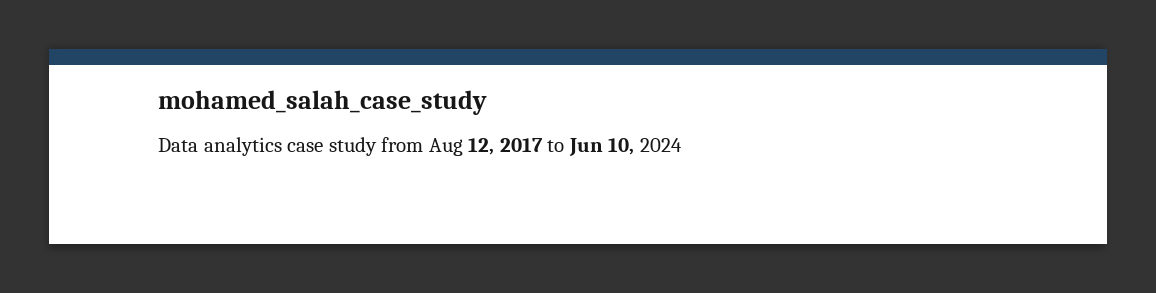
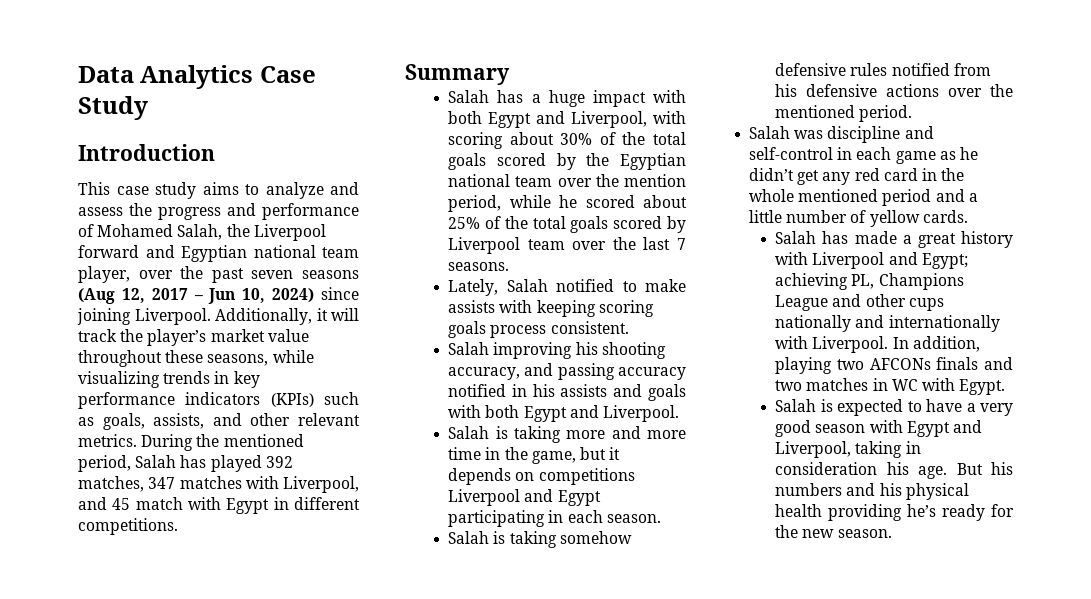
- mohamed_salah_case_study
- Data analytics case study from Aug 12, 2017 to Jun 10, 2024
+ Data Analytics Case Study
+ Introduction
+ This case study aims to analyze and assess the progress and performance of Mohamed Salah, the Liverpool forward and Egyptian national team player, over the past seven seasons (Aug 12, 2017 – Jun 10, 2024) since joining Liverpool. Additionally, it will track the player’s market value throughout these seasons, while visualizing trends in key performance indicators (KPIs) such as goals, assists, and other relevant metrics. During the mentioned period, Salah has played 392 matches, 347 matches with Liverpool, and 45 match with Egypt in different competitions.
+ Summary
+ Salah has a huge impact with both Egypt and Liverpool, with scoring about 30% of the total goals scored by the Egyptian national team over the mention period, while he scored about 25% of the total goals scored by Liverpool team over the last 7 seasons.
+ Lately, Salah notified to make assists with keeping scoring goals process consistent.
+ Salah improving his shooting accuracy, and passing accuracy notified in his assists and goals with both Egypt and Liverpool.
+ Salah is taking more and more time in the game, but it depends on competitions Liverpool and Egypt participating in each season.
+ Salah is taking somehow defensive rules notified from his defensive actions over the mentioned period.
+ Salah was discipline and self-control in each game as he didn’t get any red card in the whole mentioned period and a little number of yellow cards.
+ Salah has made a great history with Liverpool and Egypt; achieving PL, Champions League and other cups nationally and internationally with Liverpool. In addition, playing two AFCONs finals and two matches in WC with Egypt.
+ Salah is expected to have a very good season with Egypt and Liverpool, taking in consideration his age. But his numbers and his physical health providing he’s ready for the new season.

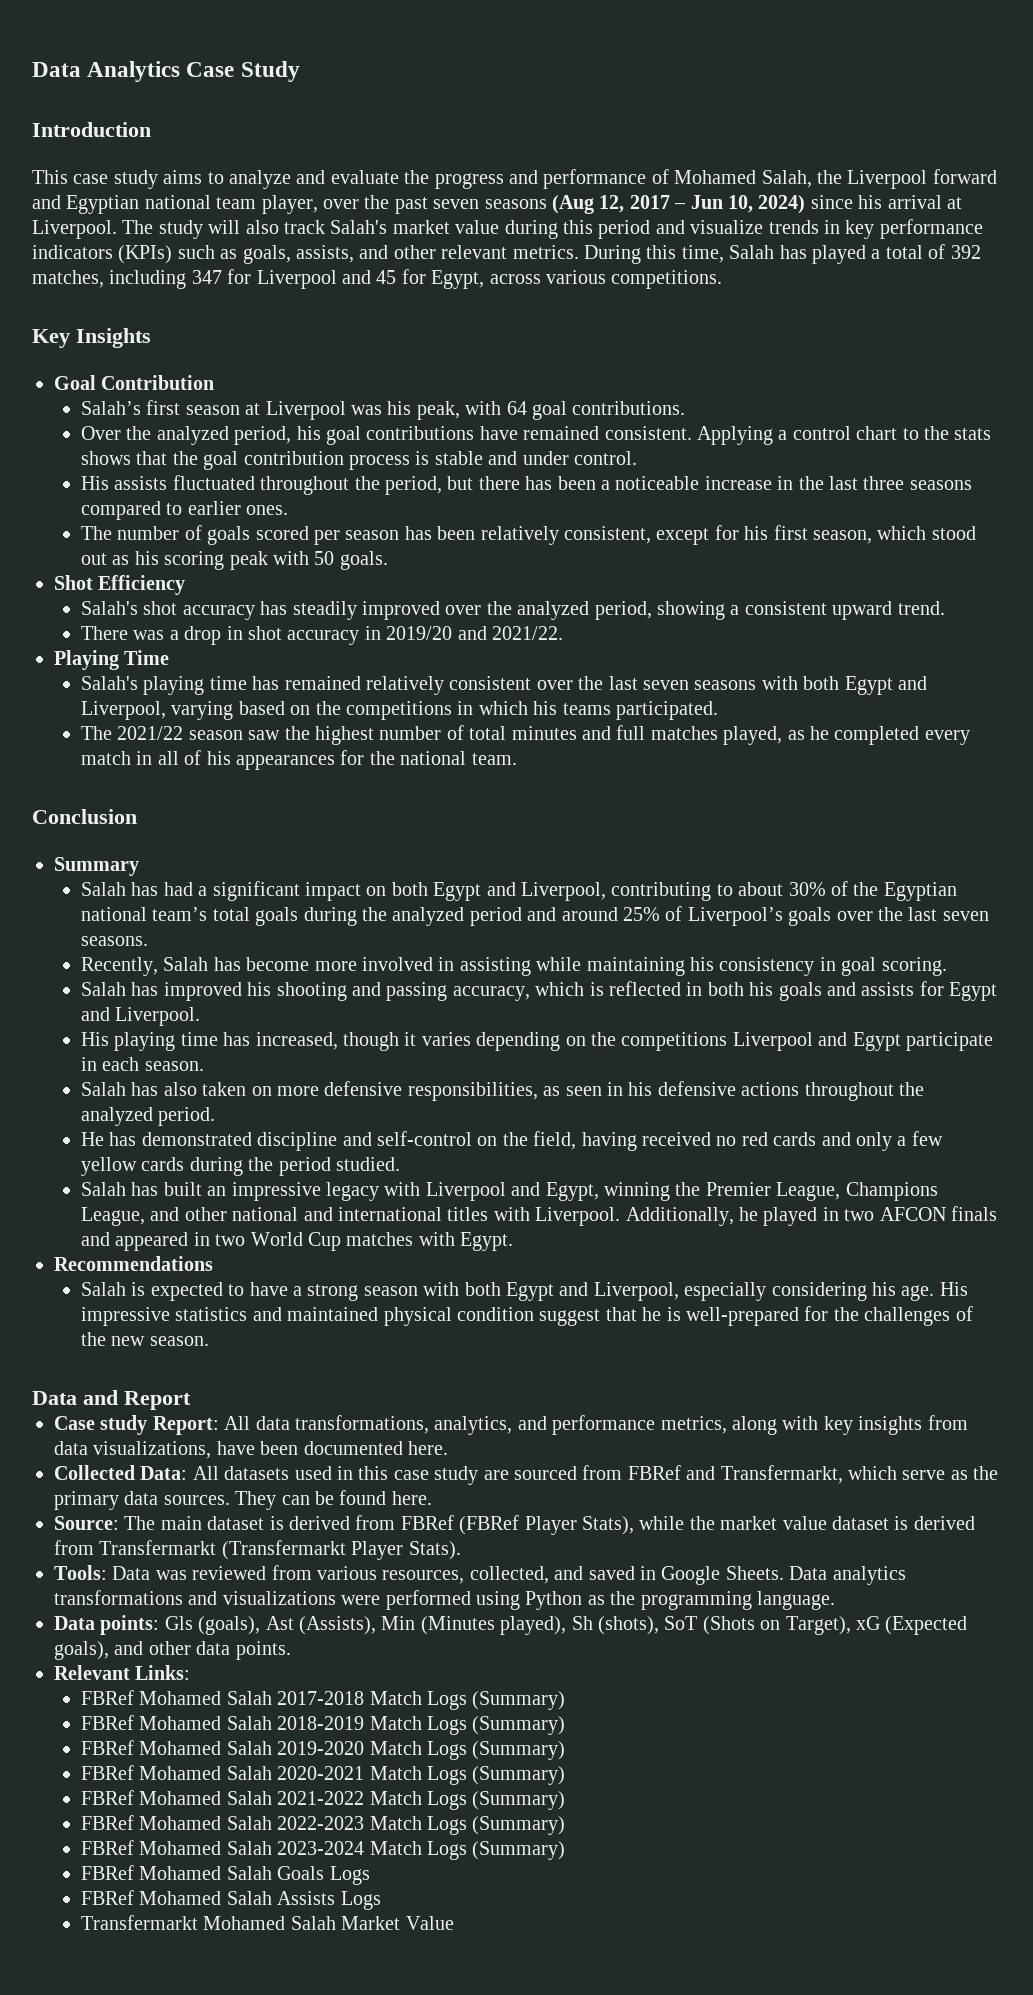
- This case study aims to analyze and assess the progress and performance of Mohamed Salah, the Liverpool forward and Egyptian national team player, over the past seven seasons (Aug 12, 2017 – Jun 10, 2024) since joining Liverpool. Additionally, it will track the player’s market value throughout these seasons, while visualizing trends in key performance indicators (KPIs) such as goals, assists, and other relevant metrics.
+ This case study aims to analyze and evaluate the progress and performance of Mohamed Salah, the Liverpool forward and Egyptian national team player, over the past seven seasons (Aug 12, 2017 – Jun 10, 2024) since his arrival at Liverpool. The study will also track Salah's market value during this period and visualize trends in key performance indicators (KPIs) such as goals, assists, and other relevant metrics.
- During the mentioned period, Salah has played 392 matches, 347 matches with Liverpool, and 45 match with Egypt in different competitions.
+ During this time, Salah has played a total of 392 matches, including 347 for Liverpool and 45 for Egypt, across various competitions.
+ Key Insights
+ Goal Contribution
+ Salah’s first season at Liverpool was his peak, with 64 goal contributions.
+ Over the analyzed period, his goal contributions have remained consistent. Applying a control chart to the stats shows that the goal contribution process is stable and under control.
+ His assists fluctuated throughout the period, but there has been a noticeable increase in the last three seasons compared to earlier ones.
+ The number of goals scored per season has been relatively consistent, except for his first season, which stood out as his scoring peak with 50 goals.
+ Shot Efficiency
+ Salah's shot accuracy has steadily improved over the analyzed period, showing a consistent upward trend.
+ There was a drop in shot accuracy in 2019/20 and 2021/22.
+ Playing Time
+ Salah's playing time has remained relatively consistent over the last seven seasons with both Egypt and Liverpool, varying based on the competitions in which his teams participated.
+ The 2021/22 season saw the highest number of total minutes and full matches played, as he completed every match in all of his appearances for the national team.
+ Conclusion
  Summary
- Salah has a huge impact with both Egypt and Liverpool, with scoring about 30% of the total goals scored by the Egyptian national team over the mention period, while he scored about 25% of the total goals scored by Liverpool team over the last 7 seasons.
+ Salah has had a significant impact on both Egypt and Liverpool, contributing to about 30% of the Egyptian national team’s total goals during the analyzed period and around 25% of Liverpool’s goals over the last seven seasons.
- Lately, Salah notified to make assists with keeping scoring goals process consistent.
- Salah improving his shooting accuracy, and passing accuracy notified in his assists and goals with both Egypt and Liverpool.
- Salah is taking more and more time in the game, but it depends on competitions Liverpool and Egypt participating in each season.
+ Recently, Salah has become more involved in assisting while maintaining his consistency in goal scoring.
+ Salah has improved his shooting and passing accuracy, which is reflected in both his goals and assists for Egypt and Liverpool.
+ His playing time has increased, though it varies depending on the competitions Liverpool and Egypt participate in each season.
- Salah is taking somehow defensive rules notified from his defensive actions over the mentioned period.
- Salah was discipline and self-control in each game as he didn’t get any red card in the whole mentioned period and a little number of yellow cards.
- Salah has made a great history with Liverpool and Egypt; achieving PL, Champions League and other cups nationally and internationally with Liverpool. In addition, playing two AFCONs finals and two matches in WC with Egypt.
+ Salah has also taken on more defensive responsibilities, as seen in his defensive actions throughout the analyzed period.
+ He has demonstrated discipline and self-control on the field, having received no red cards and only a few yellow cards during the period studied.
+ Salah has built an impressive legacy with Liverpool and Egypt, winning the Premier League, Champions League, and other national and international titles with Liverpool. Additionally, he played in two AFCON finals and appeared in two World Cup matches with Egypt.
+ Recommendations
- Salah is expected to have a very good season with Egypt and Liverpool, taking in consideration his age. But his numbers and his physical health providing he’s ready for the new season.
+ Salah is expected to have a strong season with both Egypt and Liverpool, especially considering his age. His impressive statistics and maintained physical condition suggest that he is well-prepared for the challenges of the new season.
+ Data and Report
+ Case study Report: All data transformations, analytics, and performance metrics, along with key insights from data visualizations, have been documented here.
+ Collected Data: All datasets used in this case study are sourced from FBRef and Transfermarkt, which serve as the primary data sources. They can be found here.
+ Source: The main dataset is derived from FBRef (FBRef Player Stats), while the market value dataset is derived from Transfermarkt (Transfermarkt Player Stats).
+ Tools: Data was reviewed from various resources, collected, and saved in Google Sheets. Data analytics transformations and visualizations were performed using Python as the programming language.
+ Data points: Gls (goals), Ast (Assists), Min (Minutes played), Sh (shots), SoT (Shots on Target), xG (Expected goals), and other data points.
+ Relevant Links:
+ FBRef Mohamed Salah 2017-2018 Match Logs (Summary)
+ FBRef Mohamed Salah 2018-2019 Match Logs (Summary)
+ FBRef Mohamed Salah 2019-2020 Match Logs (Summary)
+ FBRef Mohamed Salah 2020-2021 Match Logs (Summary)
+ FBRef Mohamed Salah 2021-2022 Match Logs (Summary)
+ FBRef Mohamed Salah 2022-2023 Match Logs (Summary)
+ FBRef Mohamed Salah 2023-2024 Match Logs (Summary)
+ FBRef Mohamed Salah Goals Logs
+ FBRef Mohamed Salah Assists Logs
+ Transfermarkt Mohamed Salah Market Value

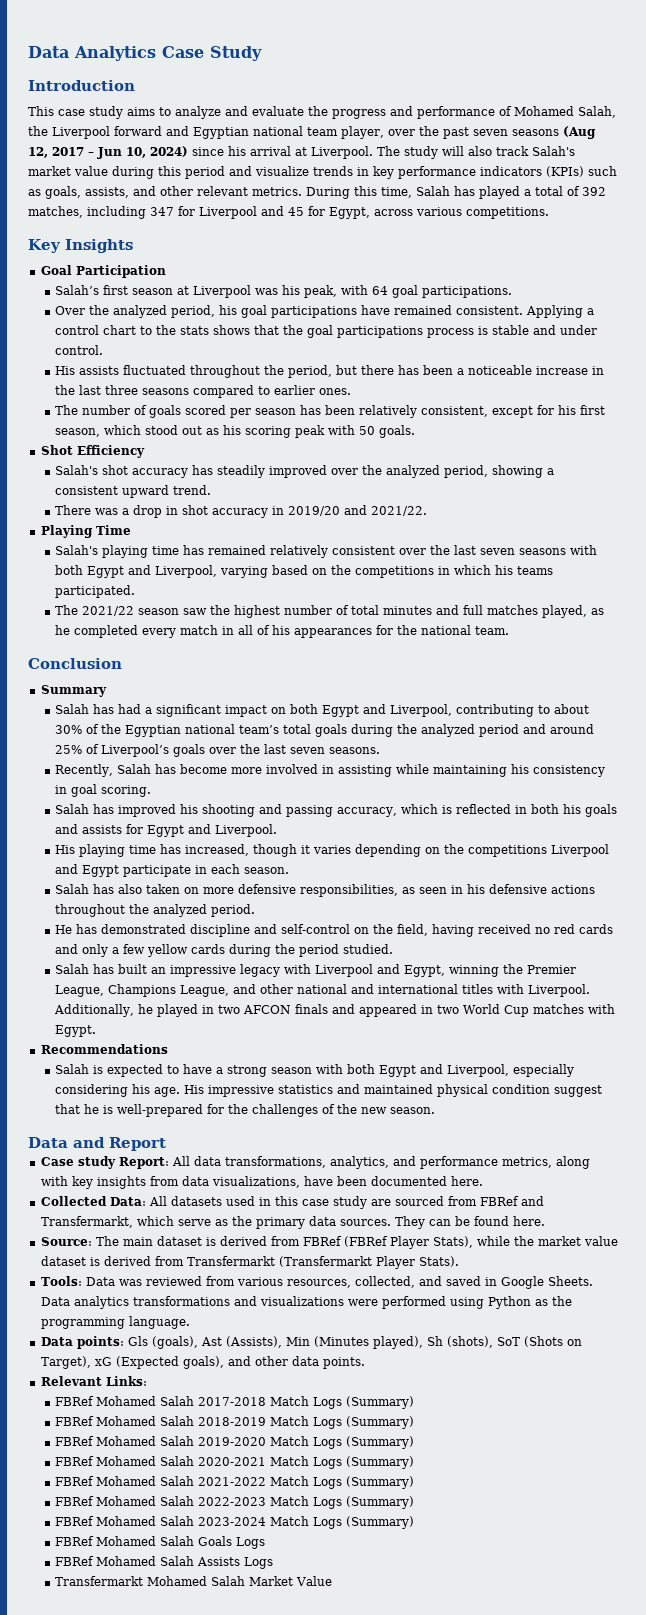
- Goal Contribution
+ Goal Participation
- Salah’s first season at Liverpool was his peak, with 64 goal contributions.
+ Salah’s first season at Liverpool was his peak, with 64 goal participations.
- Over the analyzed period, his goal contributions have remained consistent.
+ Over the analyzed period, his goal participations have remained consistent.
- Applying a control chart to the stats shows that the goal contribution process is stable and under control.
+ Applying a control chart to the stats shows that the goal participations process is stable and under control.

